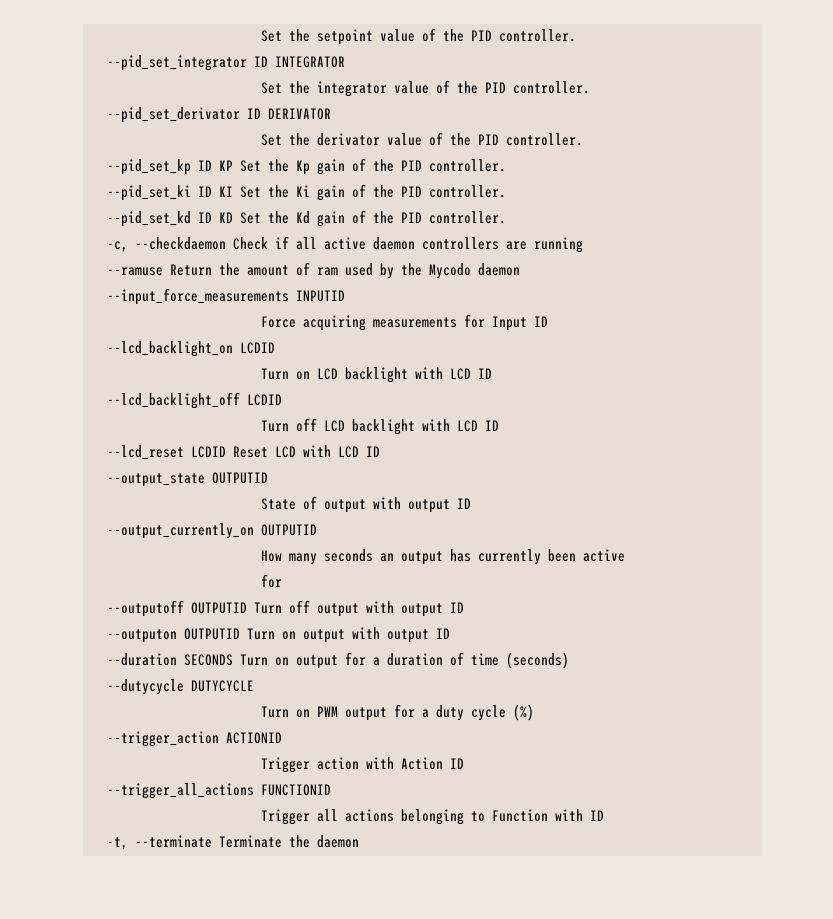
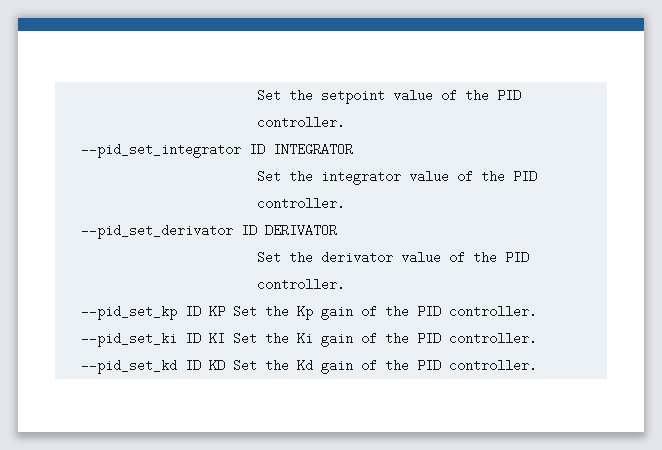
- -c, --checkdaemon Check if all active daemon controllers are running
- --ramuse Return the amount of ram used by the Mycodo daemon
- --input_force_measurements INPUTID
- Force acquiring measurements for Input ID
- --lcd_backlight_on LCDID
- Turn on LCD backlight with LCD ID
- --lcd_backlight_off LCDID
- Turn off LCD backlight with LCD ID
- --lcd_reset LCDID Reset LCD with LCD ID
- --output_state OUTPUTID
- State of output with output ID
- --output_currently_on OUTPUTID
- How many seconds an output has currently been active
- for
- --outputoff OUTPUTID Turn off output with output ID
- --outputon OUTPUTID Turn on output with output ID
- --duration SECONDS Turn on output for a duration of time (seconds)
- --dutycycle DUTYCYCLE
- Turn on PWM output for a duty cycle (%)
- --trigger_action ACTIONID
- Trigger action with Action ID
- --trigger_all_actions FUNCTIONID
- Trigger all actions belonging to Function with ID
- -t, --terminate Terminate the daemon

